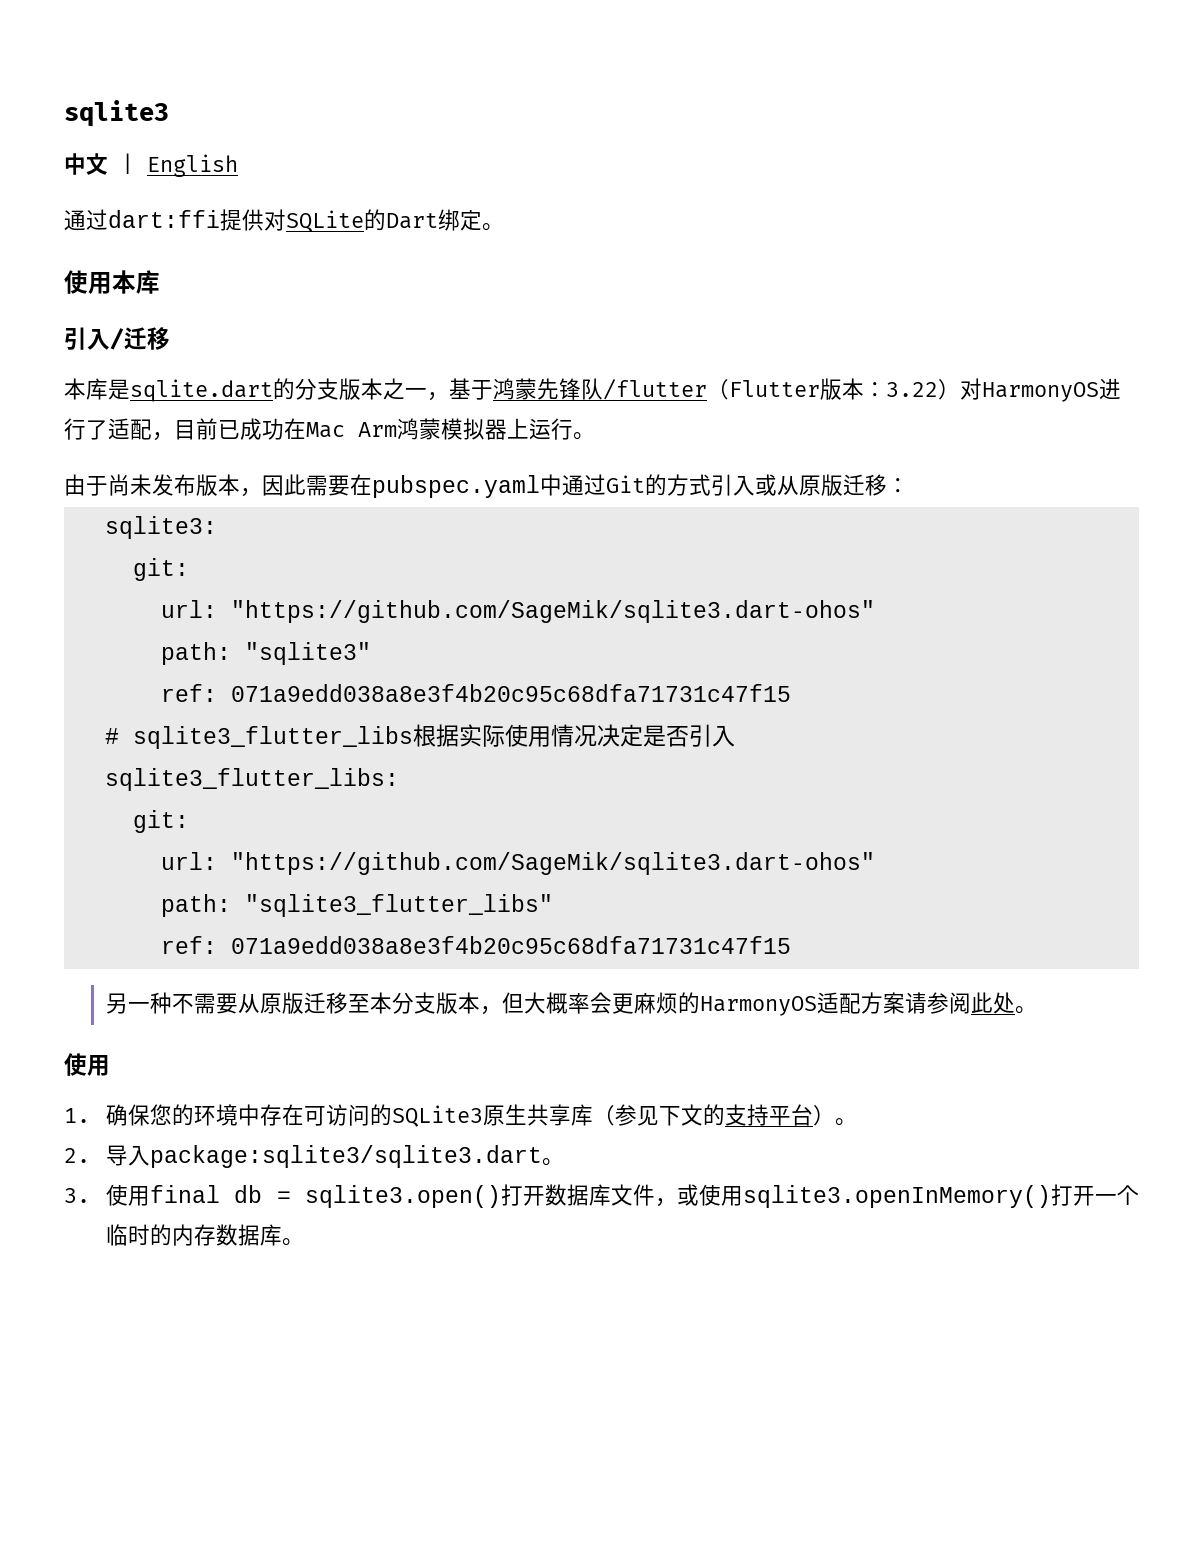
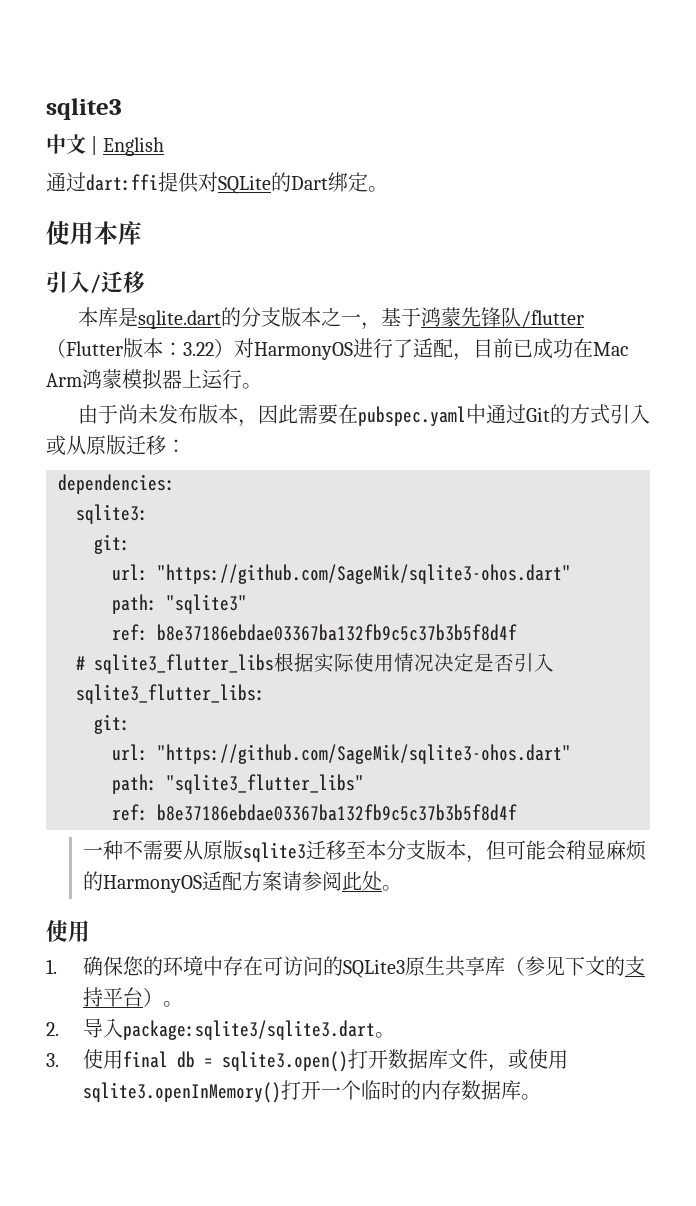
+ dependencies:
  sqlite3:
  git:
- url: "https://github.com/SageMik/sqlite3.dart-ohos"
+ url: "https://github.com/SageMik/sqlite3-ohos.dart"
  path: "sqlite3"
- ref: 071a9edd038a8e3f4b20c95c68dfa71731c47f15
+ ref: b8e37186ebdae03367ba132fb9c5c37b3b5f8d4f
  sqlite3_flutter_libs:
  git:
- url: "https://github.com/SageMik/sqlite3.dart-ohos"
+ url: "https://github.com/SageMik/sqlite3-ohos.dart"
  path: "sqlite3_flutter_libs"
- ref: 071a9edd038a8e3f4b20c95c68dfa71731c47f15
- 另一种不需要从原版迁移至本分支版本，但大概率会更麻烦的HarmonyOS适配方案请参阅此处。
+ ref: b8e37186ebdae03367ba132fb9c5c37b3b5f8d4f
+ 一种不需要从原版sqlite3迁移至本分支版本，但可能会稍显麻烦的HarmonyOS适配方案请参阅此处。

